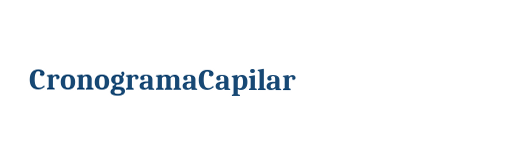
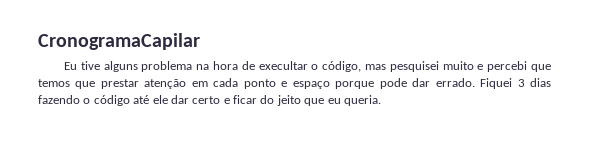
+ Eu tive alguns problema na hora de execultar o código, mas pesquisei muito e percebi que temos que prestar atenção em cada ponto e espaço porque pode dar errado. Fiquei 3 dias fazendo o código até ele dar certo e ficar do jeito que eu queria.

